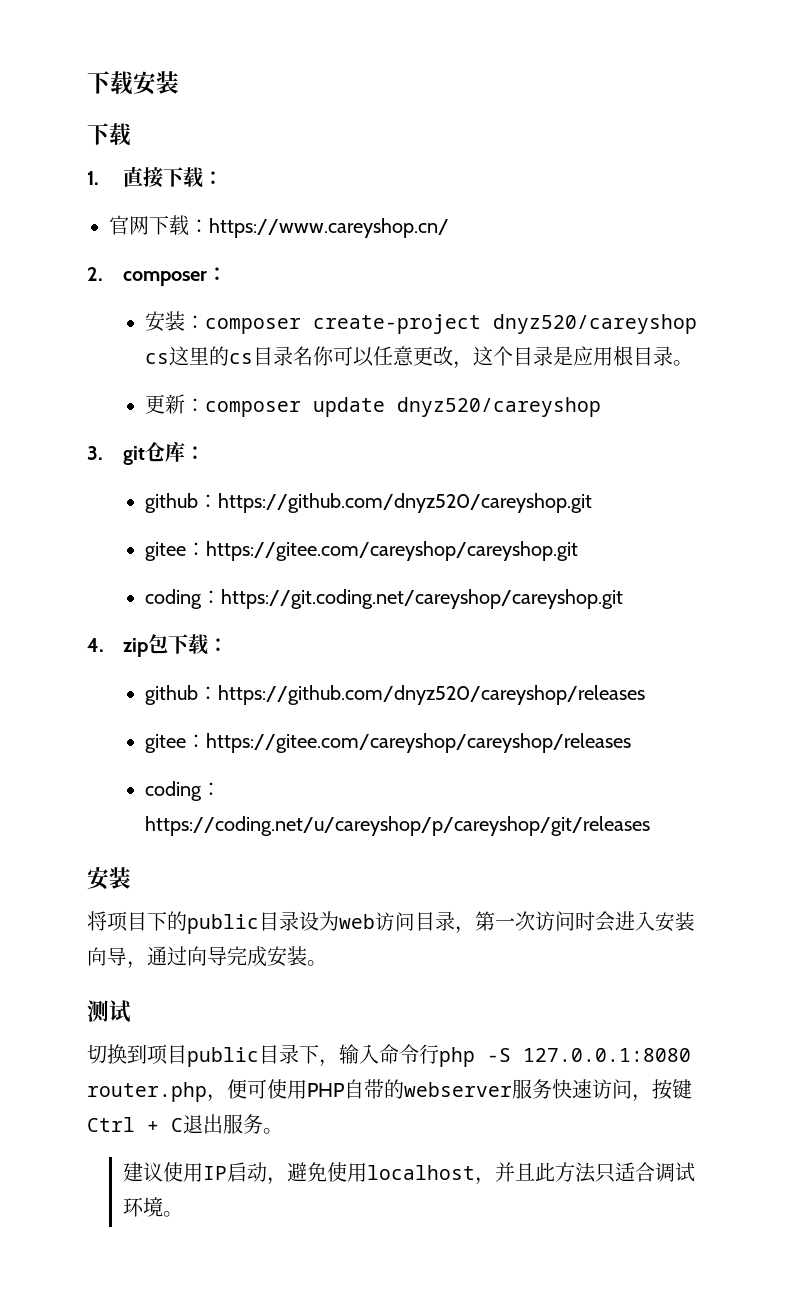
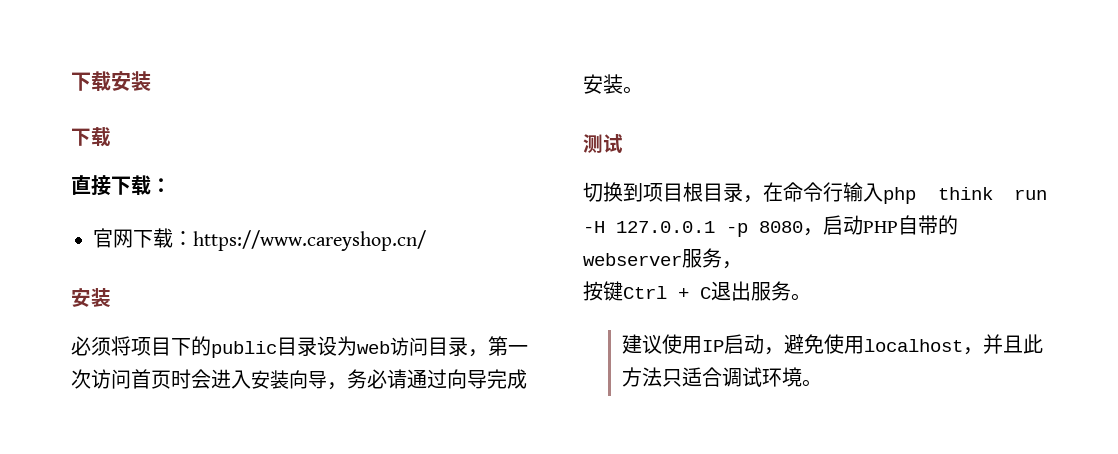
- 1.直接下载：
+ 直接下载：
  官网下载：https://www.careyshop.cn/
- 2. composer：
- 安装：composer create-project dnyz520/careyshop cs这里的cs目录名你可以任意更改，这个目录是应用根目录。
- 更新：composer update dnyz520/careyshop
- 3. git仓库：
- github：https://github.com/dnyz520/careyshop.git
- gitee：https://gitee.com/careyshop/careyshop.git
- coding：https://git.coding.net/careyshop/careyshop.git
- 4. zip包下载：
- github：https://github.com/dnyz520/careyshop/releases
- gitee：https://gitee.com/careyshop/careyshop/releases
- coding：https://coding.net/u/careyshop/p/careyshop/git/releases
  安装
- 将项目下的public目录设为web访问目录，第一次访问时会进入安装向导，通过向导完成安装。
+ 必须将项目下的public目录设为web访问目录，第一次访问首页时会进入安装向导，务必请通过向导完成安装。
- 切换到项目public目录下，输入命令行php -S 127.0.0.1:8080 router.php，便可使用PHP自带的webserver服务快速访问，按键Ctrl + C退出服务。
+ 切换到项目根目录，在命令行输入php think run -H 127.0.0.1 -p 8080，启动PHP自带的webserver服务，
+ 按键Ctrl + C退出服务。

